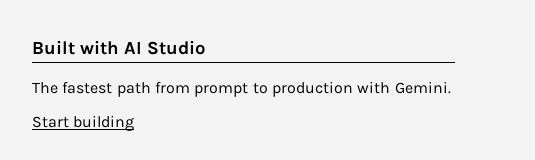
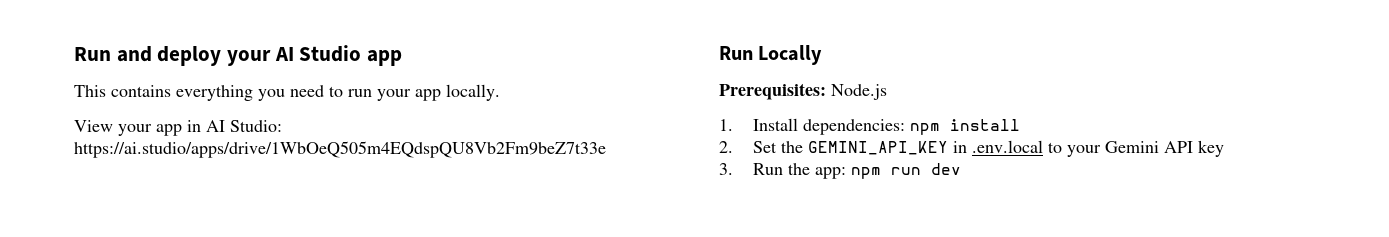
- Built with AI Studio
- The fastest path from prompt to production with Gemini.
- Start building
+ Run and deploy your AI Studio app
+ This contains everything you need to run your app locally.
+ View your app in AI Studio: https://ai.studio/apps/drive/1WbOeQ505m4EQdspQU8Vb2Fm9beZ7t33e
+ Run Locally
+ Prerequisites: Node.js
+ 1. Install dependencies: npm install
+ 2. Set the GEMINI_API_KEY in .env.local to your Gemini API key
+ 3. Run the app: npm run dev

